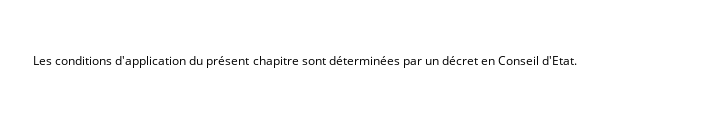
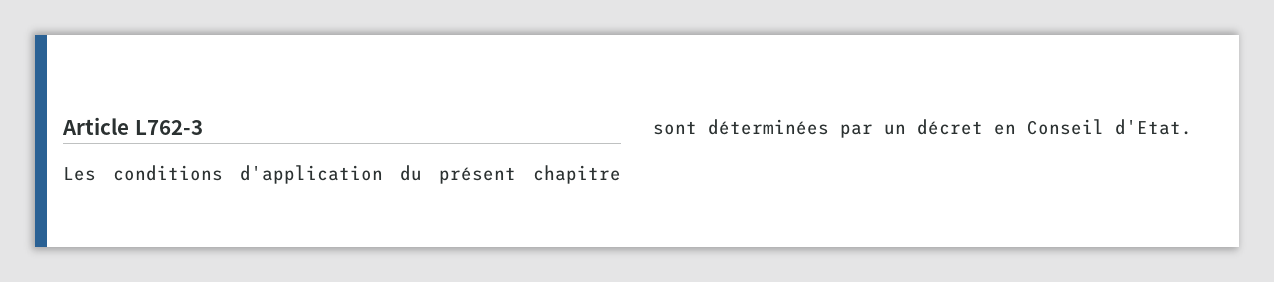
+ Article L762-3

